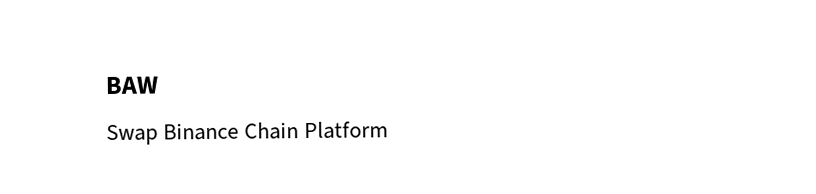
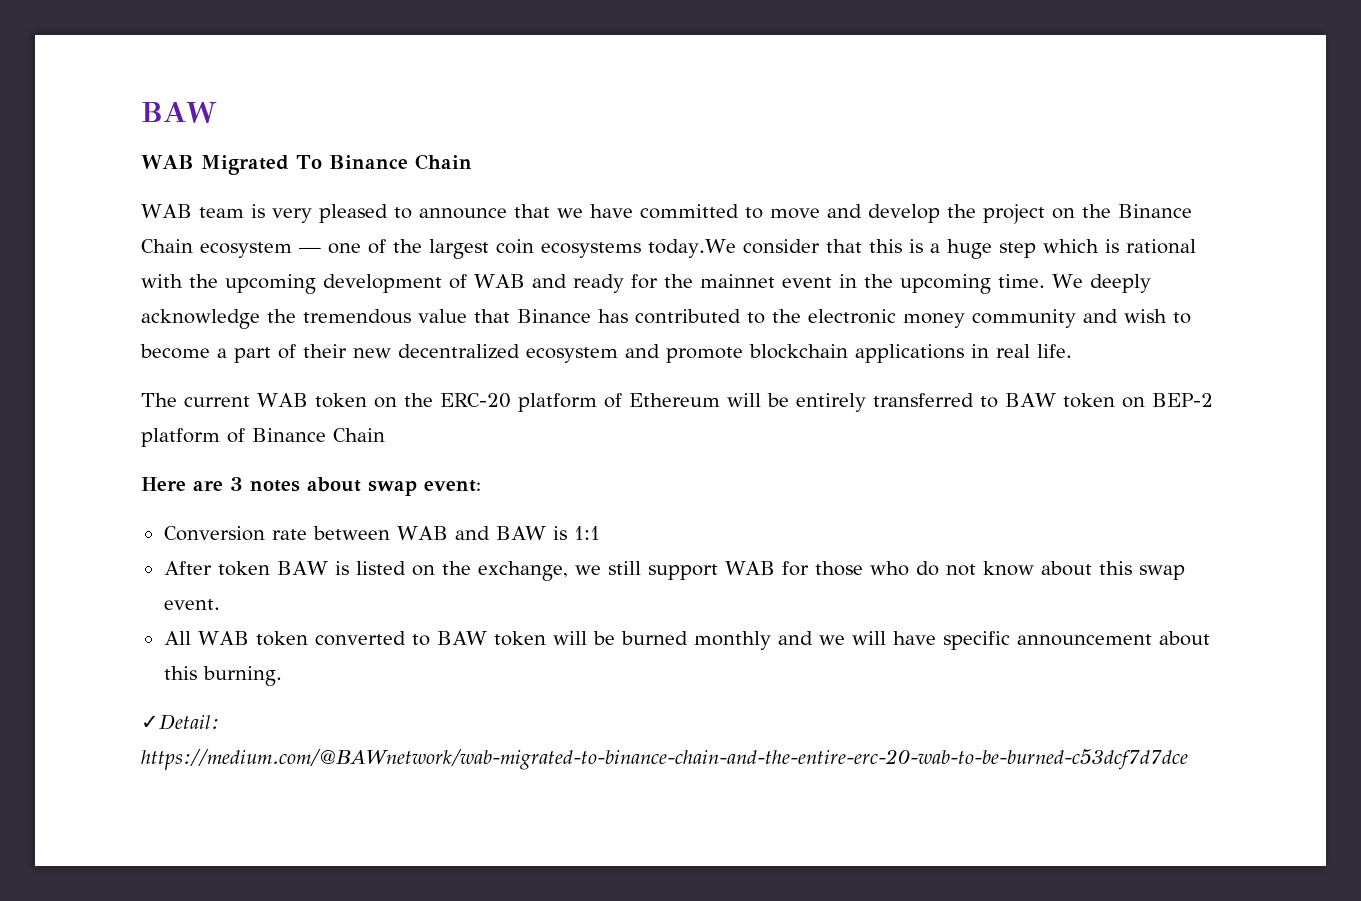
- Swap Binance Chain Platform
+ WAB Migrated To Binance Chain
+ WAB team is very pleased to announce that we have committed to move and develop the project on the Binance Chain ecosystem — one of the largest coin ecosystems today.We consider that this is a huge step which is rational with the upcoming development of WAB and ready for the mainnet event in the upcoming time. We deeply acknowledge the tremendous value that Binance has contributed to the electronic money community and wish to become a part of their new decentralized ecosystem and promote blockchain applications in real life.
+ The current WAB token on the ERC-20 platform of Ethereum will be entirely transferred to BAW token on BEP-2 platform of Binance Chain
+ Here are 3 notes about swap event:
+ Conversion rate between WAB and BAW is 1:1
+ After token BAW is listed on the exchange, we still support WAB for those who do not know about this swap event.
+ All WAB token converted to BAW token will be burned monthly and we will have specific announcement about this burning.
+ ✓Detail: https://medium.com/@BAWnetwork/wab-migrated-to-binance-chain-and-the-entire-erc-20-wab-to-be-burned-c53dcf7d7dce

